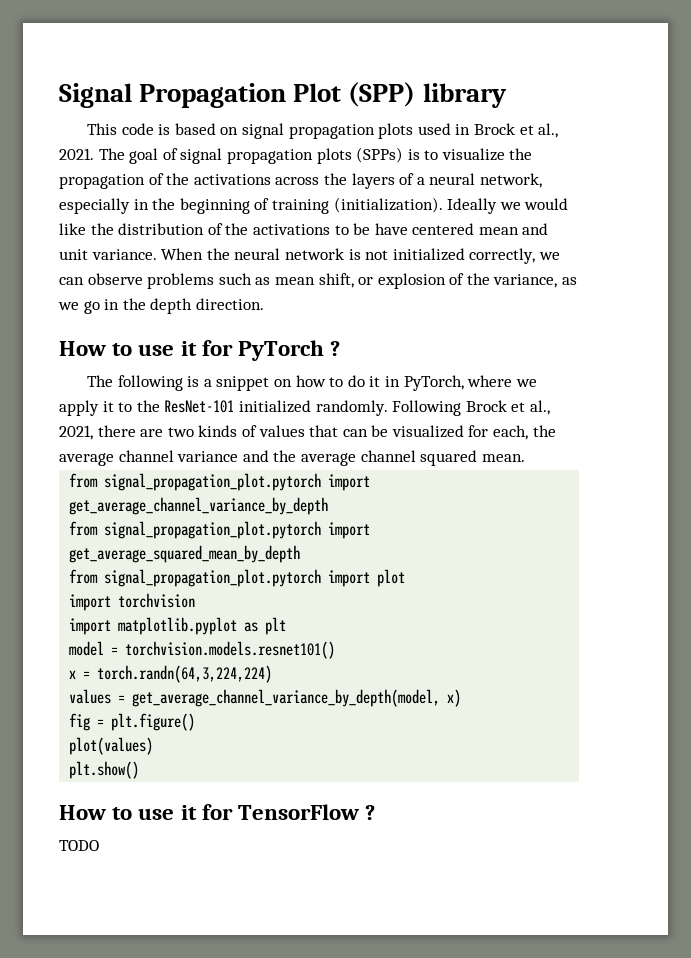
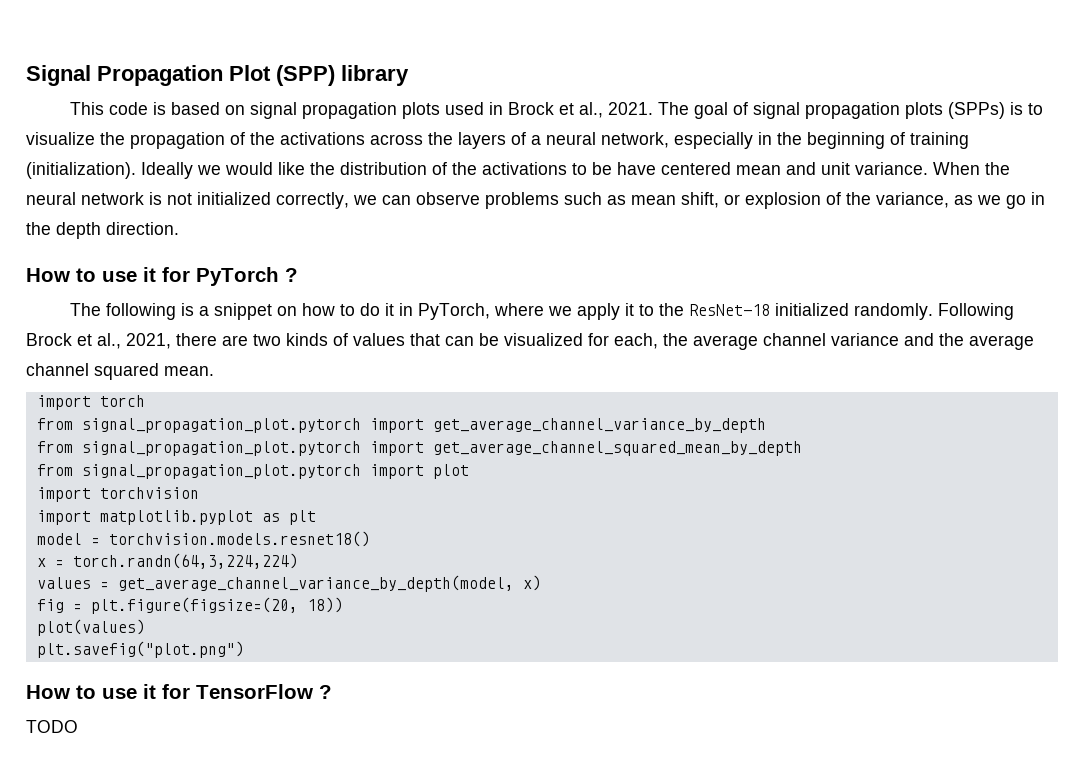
- The following is a snippet on how to do it in PyTorch, where we apply it to the ResNet-101 initialized randomly.
+ The following is a snippet on how to do it in PyTorch, where we apply it to the ResNet-18 initialized randomly.
+ import torch
- from signal_propagation_plot.pytorch import get_average_squared_mean_by_depth
+ from signal_propagation_plot.pytorch import get_average_channel_squared_mean_by_depth
- model = torchvision.models.resnet101()
+ model = torchvision.models.resnet18()
- fig = plt.figure()
+ fig = plt.figure(figsize=(20, 18))
- plt.show()
+ plt.savefig("plot.png")

